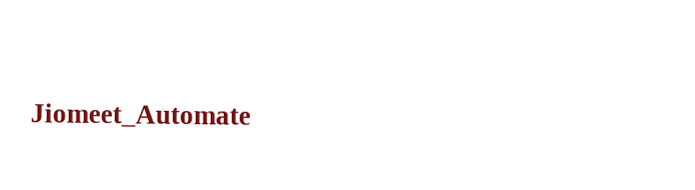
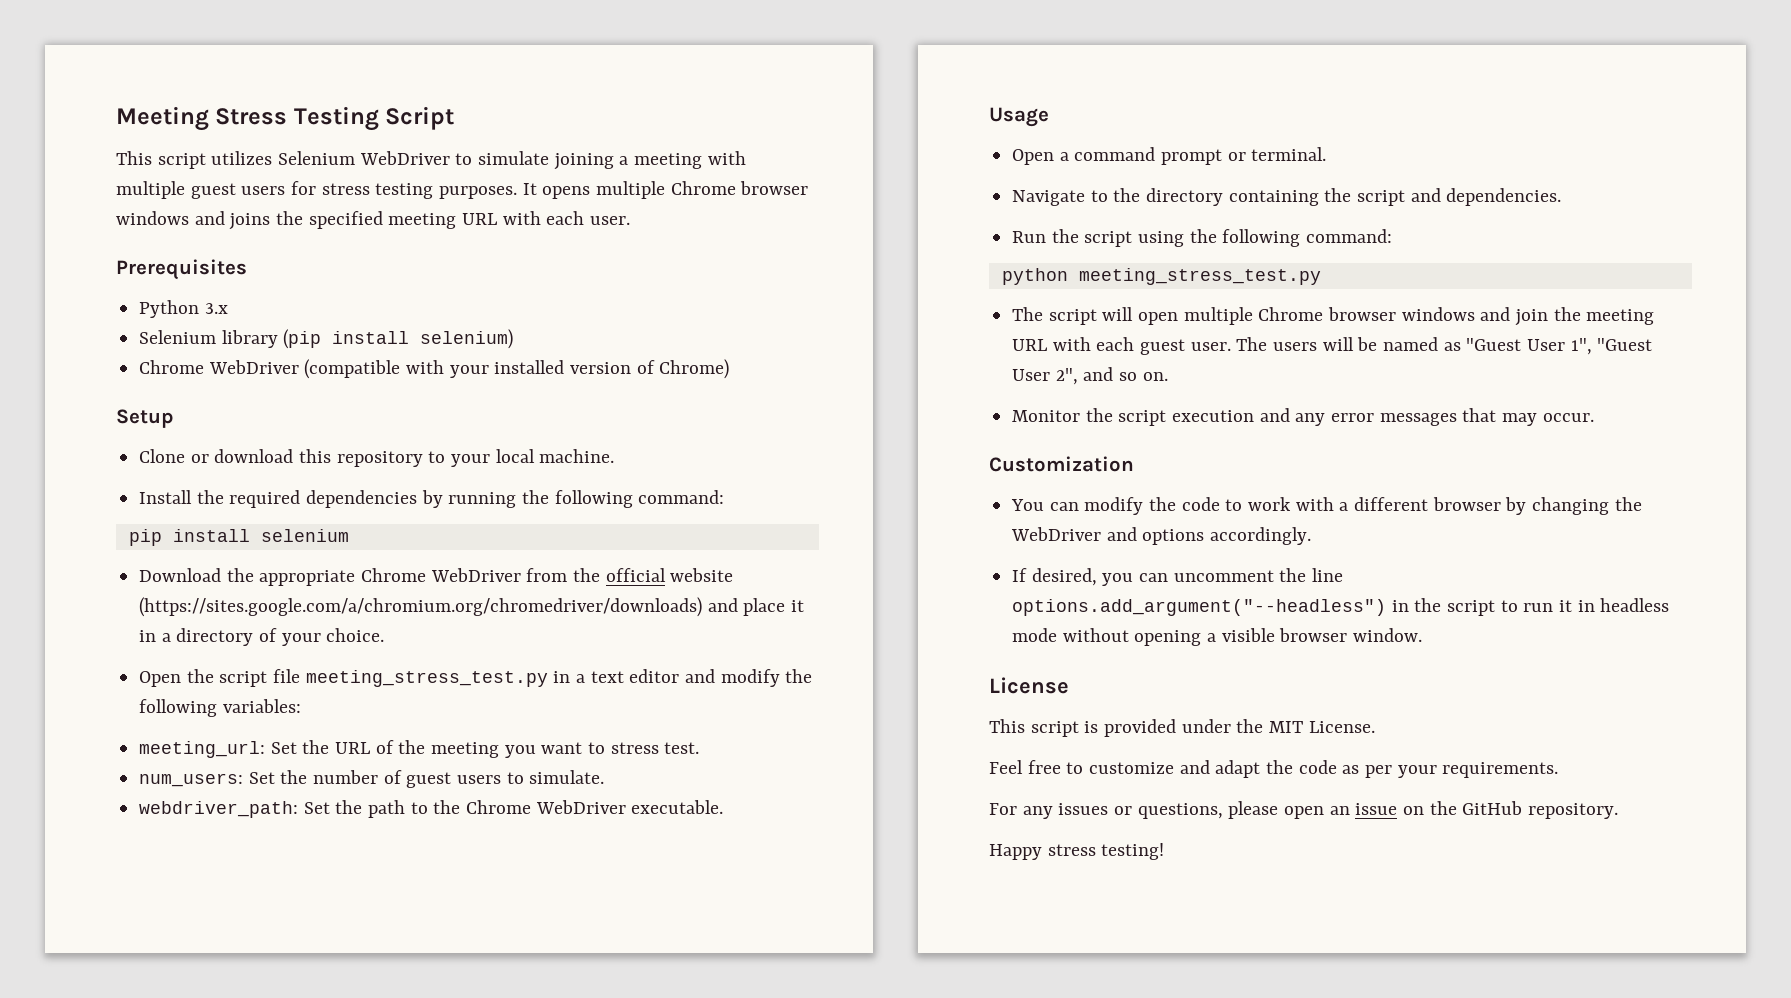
- Jiomeet_Automate
+ Meeting Stress Testing Script
+ This script utilizes Selenium WebDriver to simulate joining a meeting with multiple guest users for stress testing purposes. It opens multiple Chrome browser windows and joins the specified meeting URL with each user.
+ Prerequisites
+ Python 3.x
+ Selenium library (pip install selenium)
+ Chrome WebDriver (compatible with your installed version of Chrome)
+ Setup
+ Clone or download this repository to your local machine.
+ Install the required dependencies by running the following command:
+ pip install selenium
+ Download the appropriate Chrome WebDriver from the official website (https://sites.google.com/a/chromium.org/chromedriver/downloads) and place it in a directory of your choice.
+ Open the script file meeting_stress_test.py in a text editor and modify the following variables:
+ meeting_url: Set the URL of the meeting you want to stress test.
+ num_users: Set the number of guest users to simulate.
+ webdriver_path: Set the path to the Chrome WebDriver executable.
+ Usage
+ Open a command prompt or terminal.
+ Navigate to the directory containing the script and dependencies.
+ Run the script using the following command:
+ python meeting_stress_test.py
+ The script will open multiple Chrome browser windows and join the meeting URL with each guest user. The users will be named as "Guest User 1", "Guest User 2", and so on.
+ Monitor the script execution and any error messages that may occur.
+ Customization
+ You can modify the code to work with a different browser by changing the WebDriver and options accordingly.
+ If desired, you can uncomment the line options.add_argument("--headless") in the script to run it in headless mode without opening a visible browser window.
+ License
+ This script is provided under the MIT License.
+ Feel free to customize and adapt the code as per your requirements.
+ For any issues or questions, please open an issue on the GitHub repository.
+ Happy stress testing!

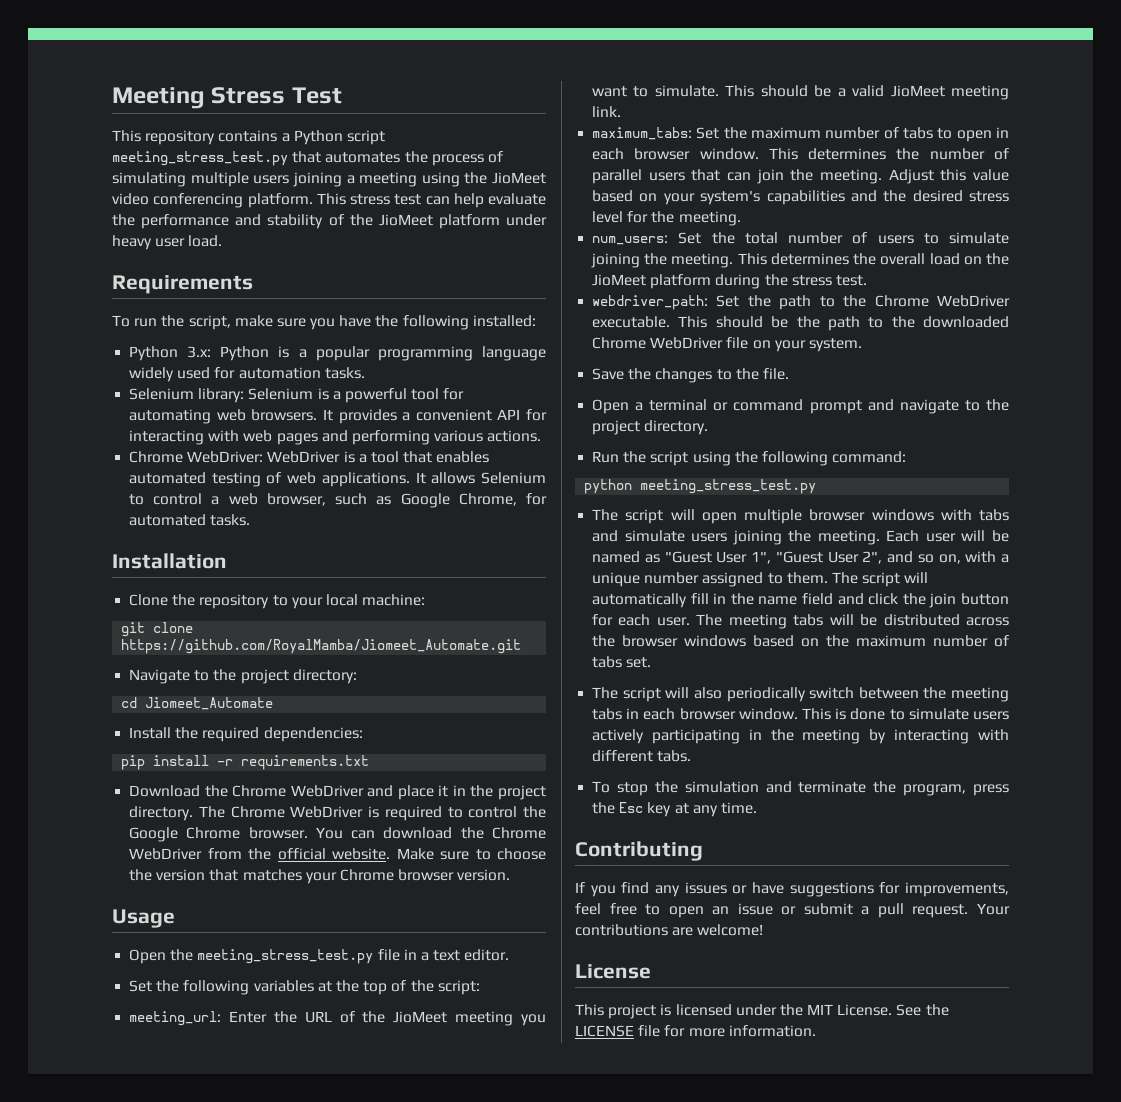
- Meeting Stress Testing Script
- This script utilizes Selenium WebDriver to simulate joining a meeting with multiple guest users for stress testing purposes. It opens multiple Chrome browser windows and joins the specified meeting URL with each user.
- Prerequisites
- Python 3.x
- Selenium library (pip install selenium)
- Chrome WebDriver (compatible with your installed version of Chrome)
- Setup
- Clone or download this repository to your local machine.
- Install the required dependencies by running the following command:
+ Meeting Stress Test
+ This repository contains a Python script meeting_stress_test.py that automates the process of simulating multiple users joining a meeting using the JioMeet video conferencing platform. This stress test can help evaluate the performance and stability of the JioMeet platform under heavy user load.
+ Requirements
+ To run the script, make sure you have the following installed:
+ Python 3.x: Python is a popular programming language widely used for automation tasks.
+ Selenium library: Selenium is a powerful tool for automating web browsers. It provides a convenient API for interacting with web pages and performing various actions.
+ Chrome WebDriver: WebDriver is a tool that enables automated testing of web applications. It allows Selenium to control a web browser, such as Google Chrome, for automated tasks.
+ Installation
+ Clone the repository to your local machine:
+ git clone https://github.com/RoyalMamba/Jiomeet_Automate.git
+ Navigate to the project directory:
+ cd Jiomeet_Automate
+ Install the required dependencies:
- pip install selenium
+ pip install -r requirements.txt
- Download the appropriate Chrome WebDriver from the official website (https://sites.google.com/a/chromium.org/chromedriver/downloads) and place it in a directory of your choice.
- Open the script file meeting_stress_test.py in a text editor and modify the following variables:
+ Download the Chrome WebDriver and place it in the project directory. The Chrome WebDriver is required to control the Google Chrome browser. You can download the Chrome WebDriver from the official website. Make sure to choose the version that matches your Chrome browser version.
+ Usage
+ Open the meeting_stress_test.py file in a text editor.
+ Set the following variables at the top of the script:
- meeting_url: Set the URL of the meeting you want to stress test.
+ meeting_url: Enter the URL of the JioMeet meeting you want to simulate. This should be a valid JioMeet meeting link.
+ maximum_tabs: Set the maximum number of tabs to open in each browser window. This determines the number of parallel users that can join the meeting. Adjust this value based on your system's capabilities and the desired stress level for the meeting.
- num_users: Set the number of guest users to simulate.
+ num_users: Set the total number of users to simulate joining the meeting. This determines the overall load on the JioMeet platform during the stress test.
- webdriver_path: Set the path to the Chrome WebDriver executable.
- Usage
- Open a command prompt or terminal.
- Navigate to the directory containing the script and dependencies.
+ webdriver_path: Set the path to the Chrome WebDriver executable. This should be the path to the downloaded Chrome WebDriver file on your system.
+ Save the changes to the file.
+ Open a terminal or command prompt and navigate to the project directory.
- The script will open multiple Chrome browser windows and join the meeting URL with each guest user. The users will be named as "Guest User 1", "Guest User 2", and so on.
- Monitor the script execution and any error messages that may occur.
- Customization
- You can modify the code to work with a different browser by changing the WebDriver and options accordingly.
- If desired, you can uncomment the line options.add_argument("--headless") in the script to run it in headless mode without opening a visible browser window.
+ The script will open multiple browser windows with tabs and simulate users joining the meeting. Each user will be named as "Guest User 1", "Guest User 2", and so on, with a unique number assigned to them. The script will automatically fill in the name field and click the join button for each user. The meeting tabs will be distributed across the browser windows based on the maximum number of tabs set.
+ The script will also periodically switch between the meeting tabs in each browser window. This is done to simulate users actively participating in the meeting by interacting with different tabs.
+ To stop the simulation and terminate the program, press the Esc key at any time.
+ Contributing
+ If you find any issues or have suggestions for improvements, feel free to open an issue or submit a pull request. Your contributions are welcome!
- This script is provided under the MIT License.
- Feel free to customize and adapt the code as per your requirements.
- For any issues or questions, please open an issue on the GitHub repository.
- Happy stress testing!
+ This project is licensed under the MIT License. See the LICENSE file for more information.

